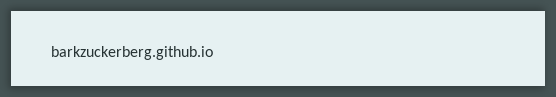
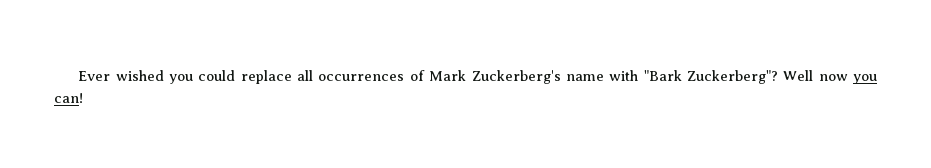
- barkzuckerberg.github.io
+ Ever wished you could replace all occurrences of Mark Zuckerberg's name with "Bark Zuckerberg"? Well now you can!

